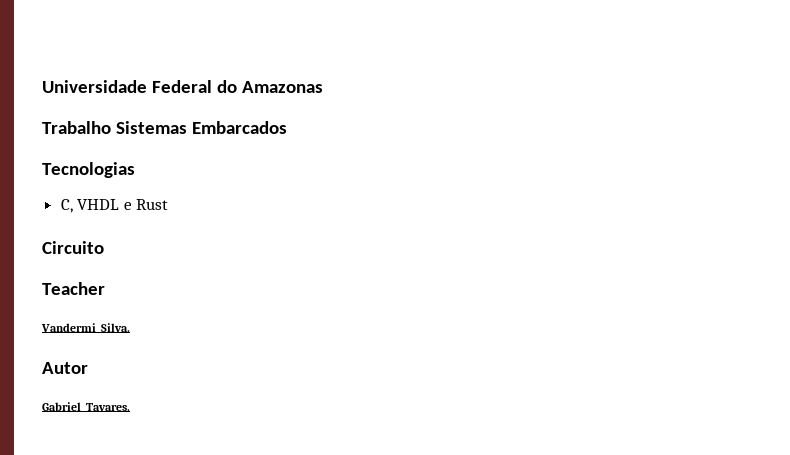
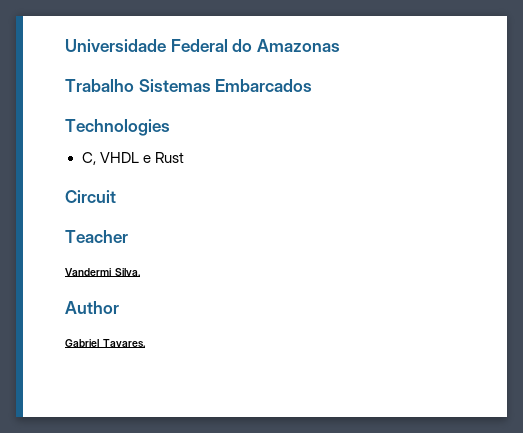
- Tecnologias
+ Technologies
- Circuito
+ Circuit
- Autor
+ Author

